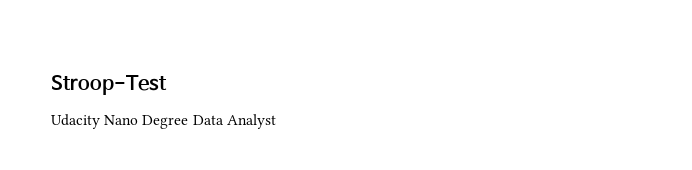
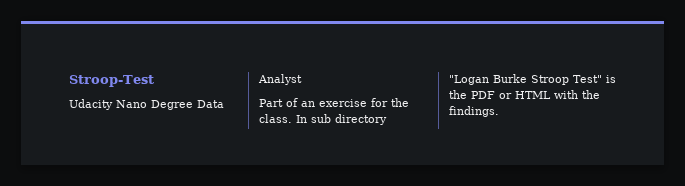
+ Part of an exercise for the class. In sub directory "Logan Burke Stroop Test" is the PDF or HTML with the findings.

